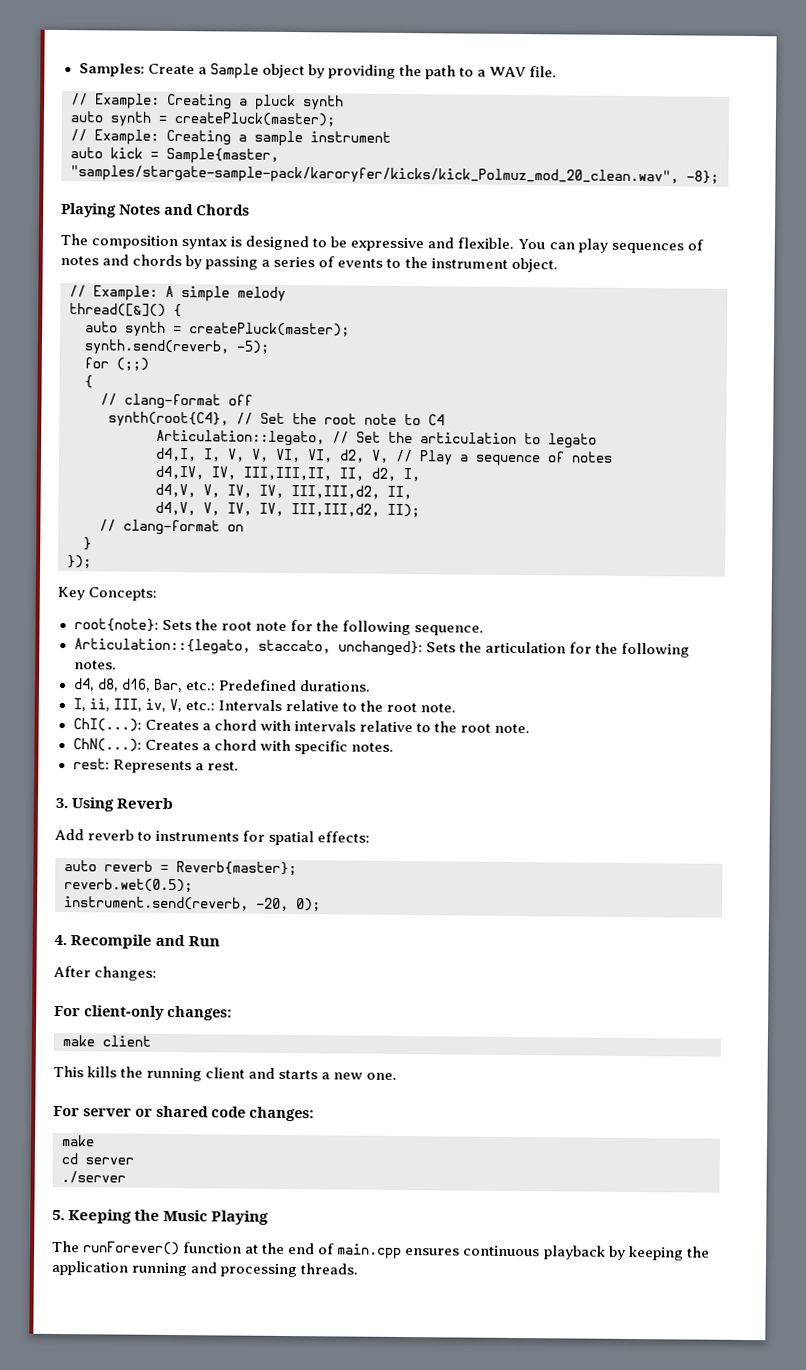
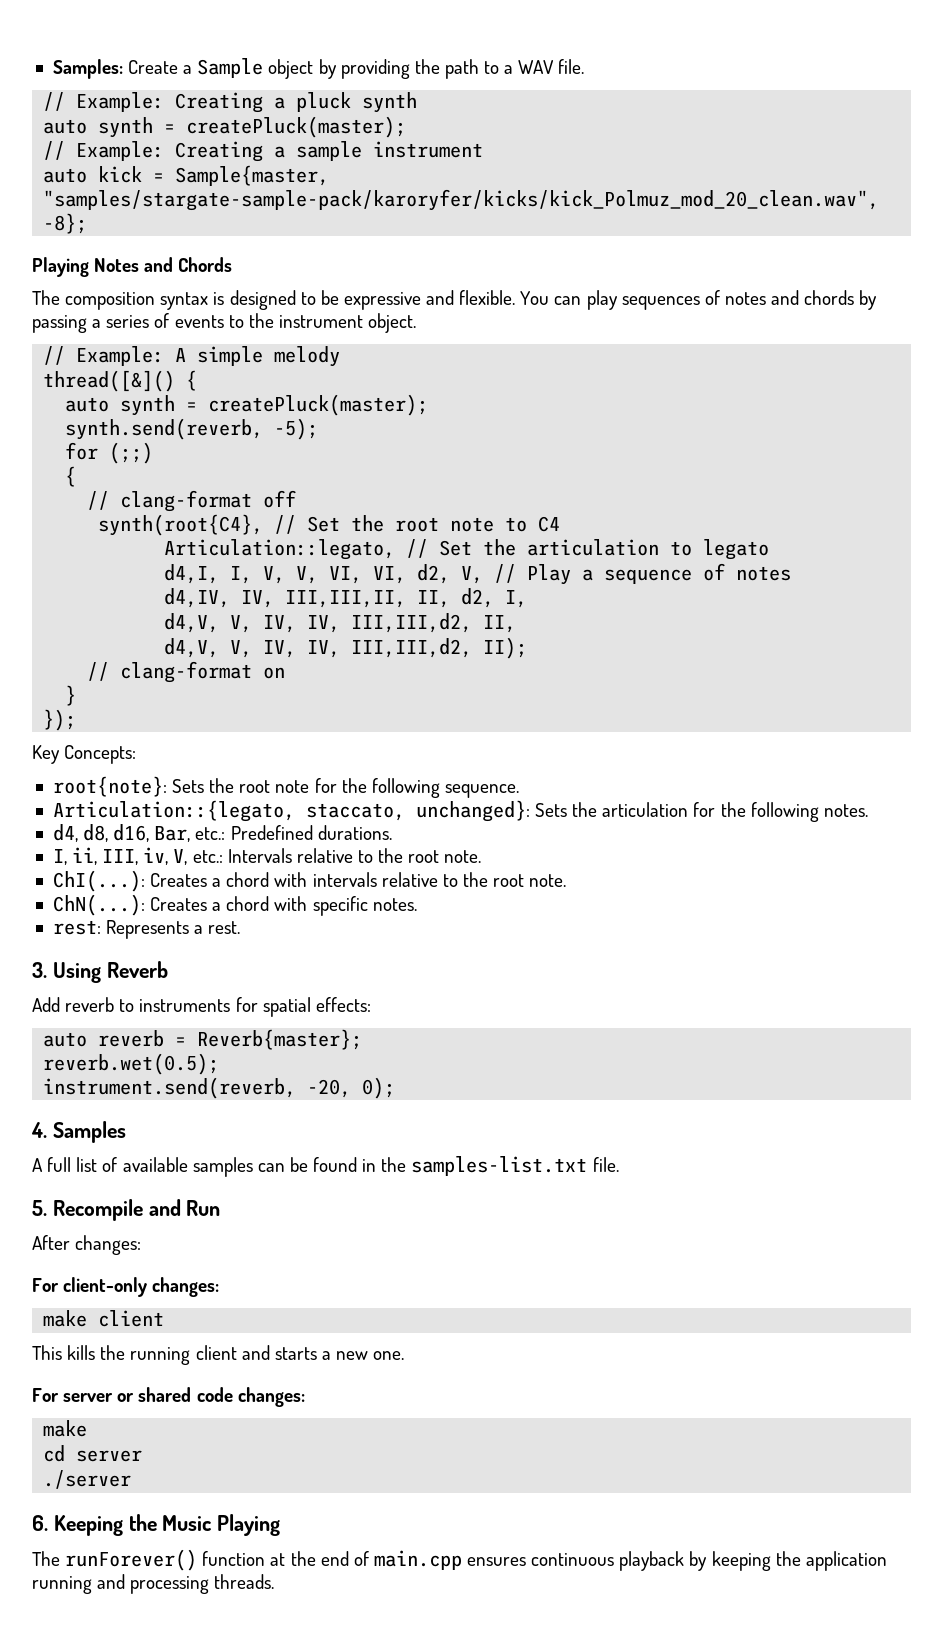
- 4. Recompile and Run
+ 4. Samples
+ A full list of available samples can be found in the samples-list.txt file.
+ 5. Recompile and Run
- 5. Keeping the Music Playing
+ 6. Keeping the Music Playing

